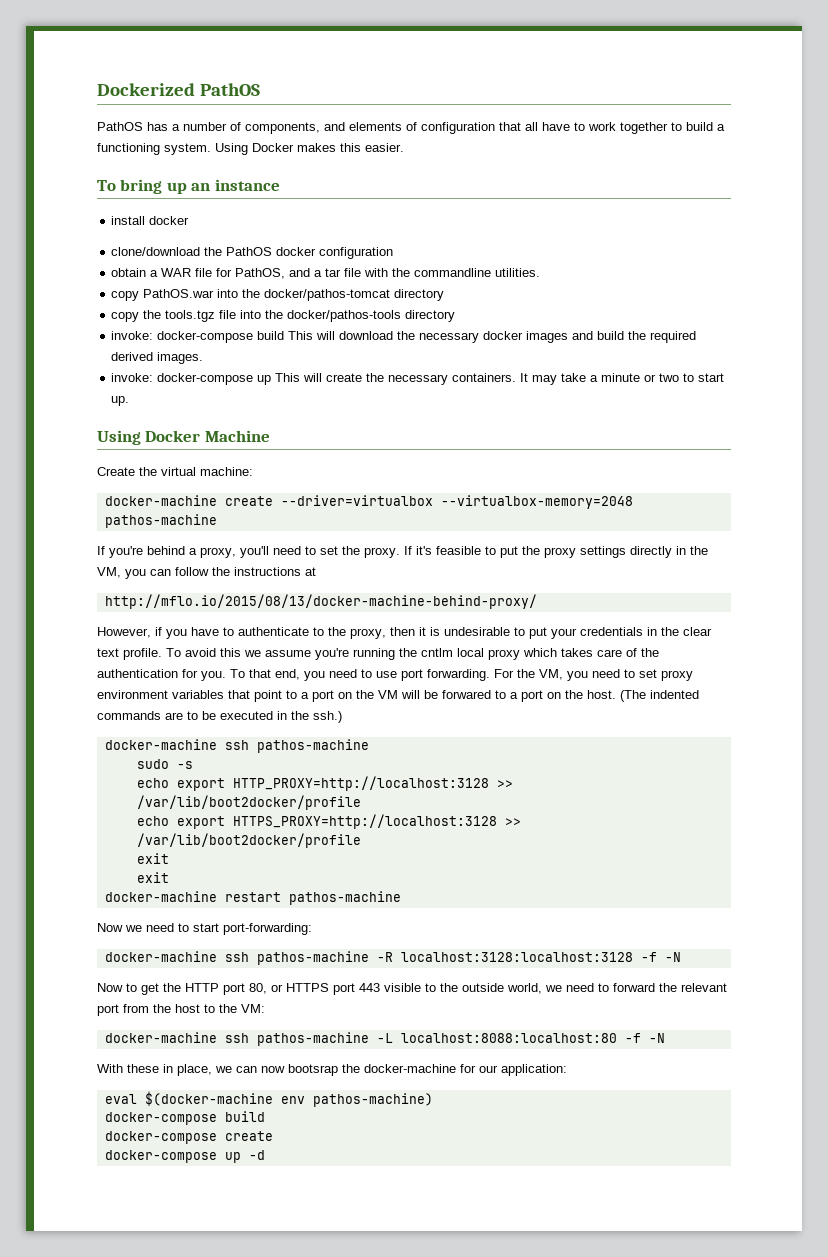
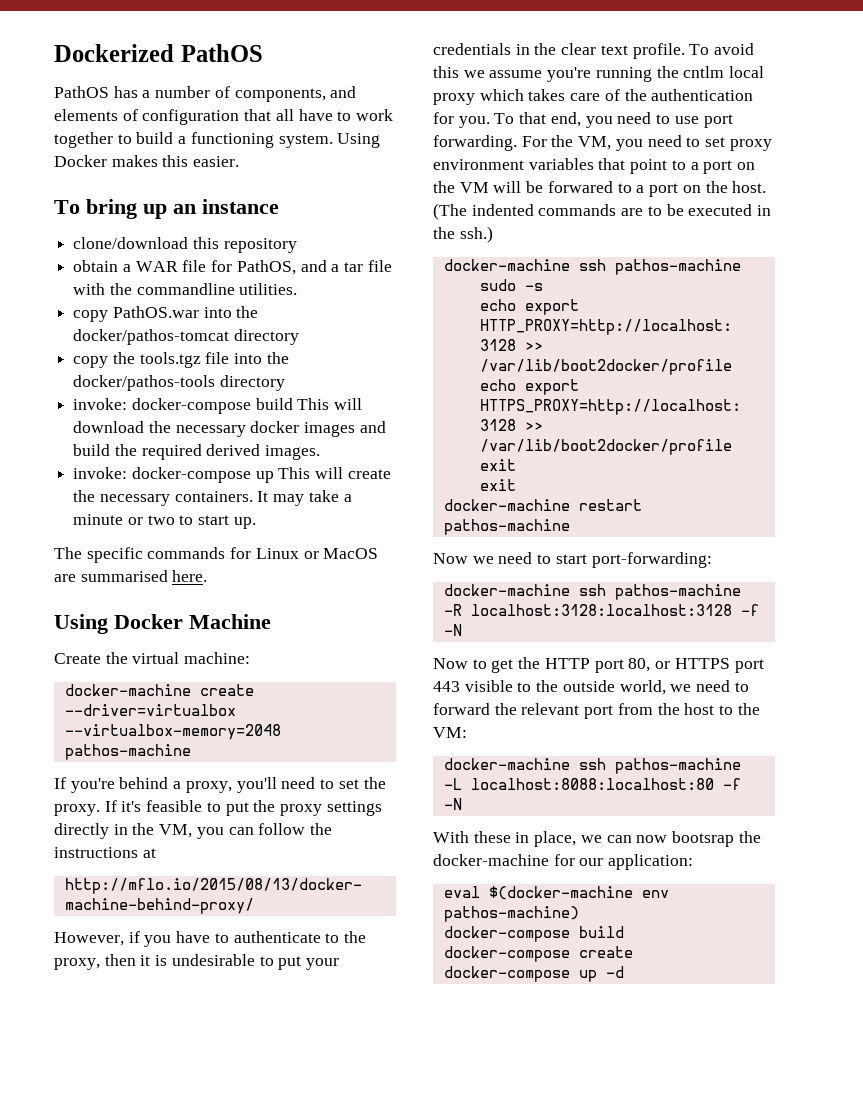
- install docker
- clone/download the PathOS docker configuration
+ clone/download this repository
+ The specific commands for Linux or MacOS are summarised here.

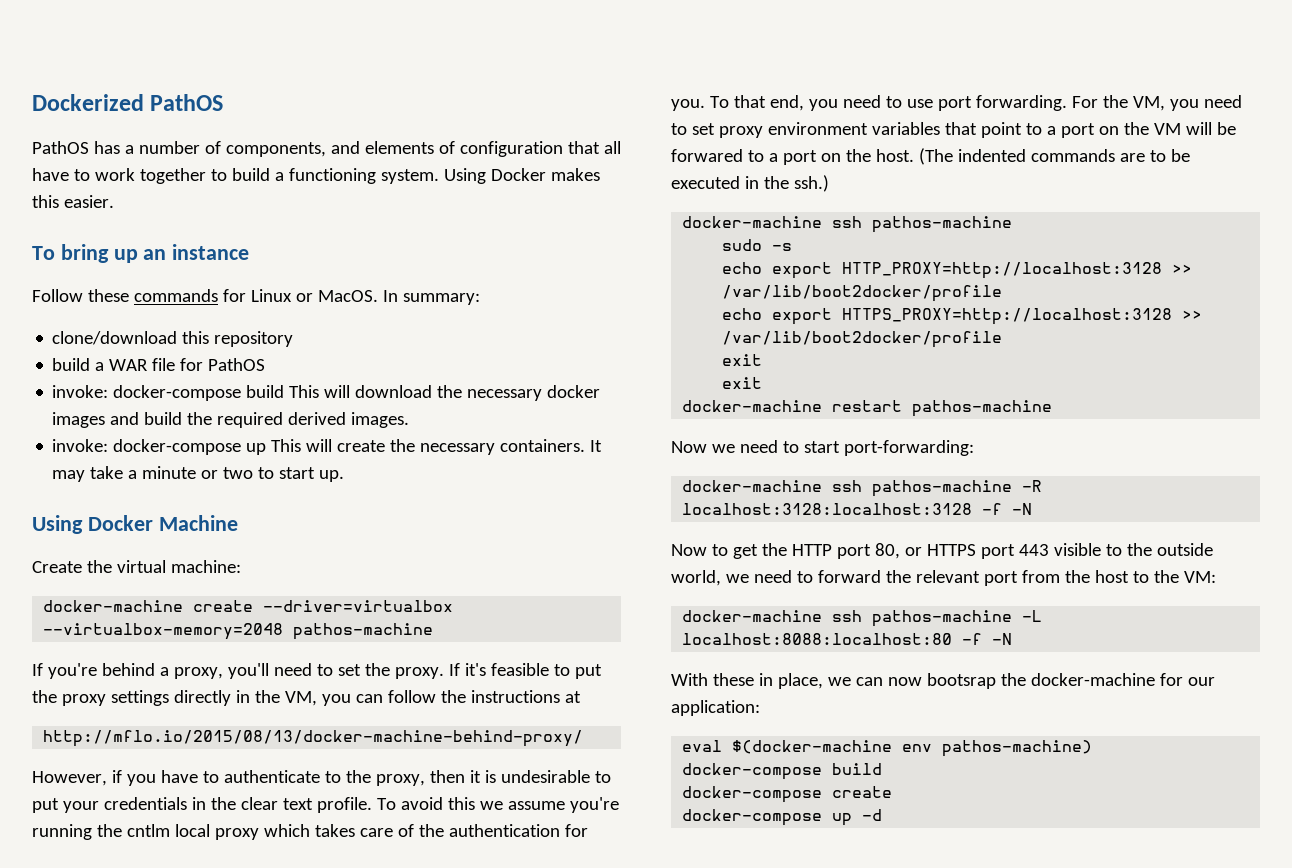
+ Follow these commands for Linux or MacOS. In summary:
- obtain a WAR file for PathOS, and a tar file with the commandline utilities.
- copy PathOS.war into the docker/pathos-tomcat directory
- copy the tools.tgz file into the docker/pathos-tools directory
+ build a WAR file for PathOS
- The specific commands for Linux or MacOS are summarised here.

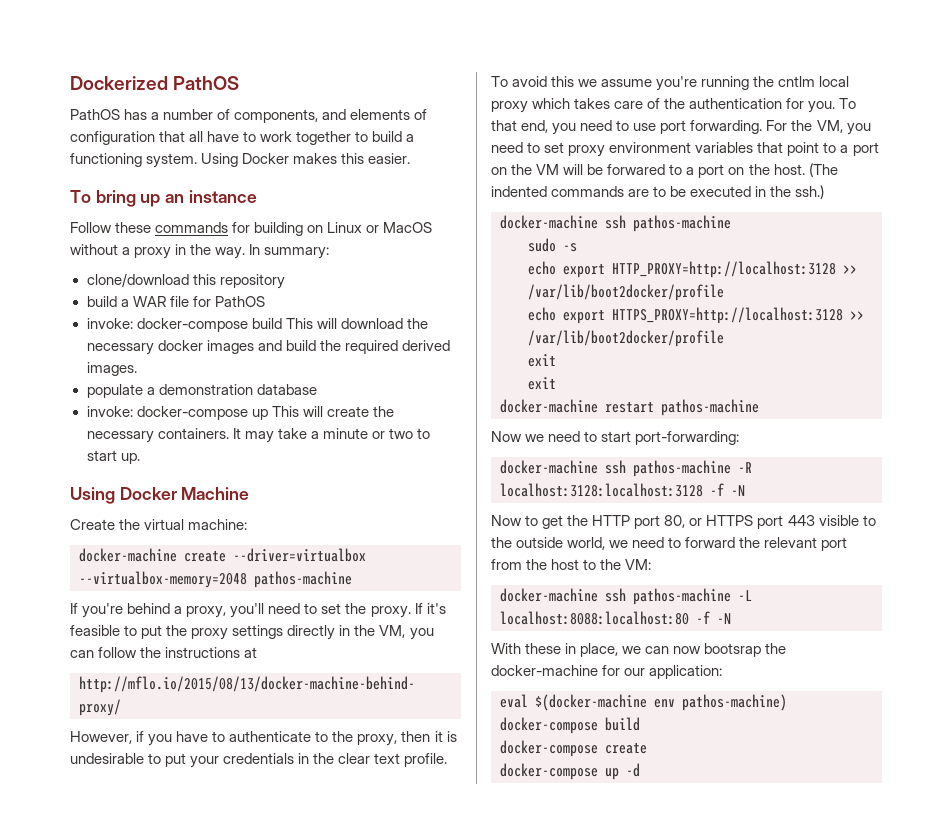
- Follow these commands for Linux or MacOS.
+ Follow these commands for building on Linux or MacOS without a proxy in the way.
+ populate a demonstration database

